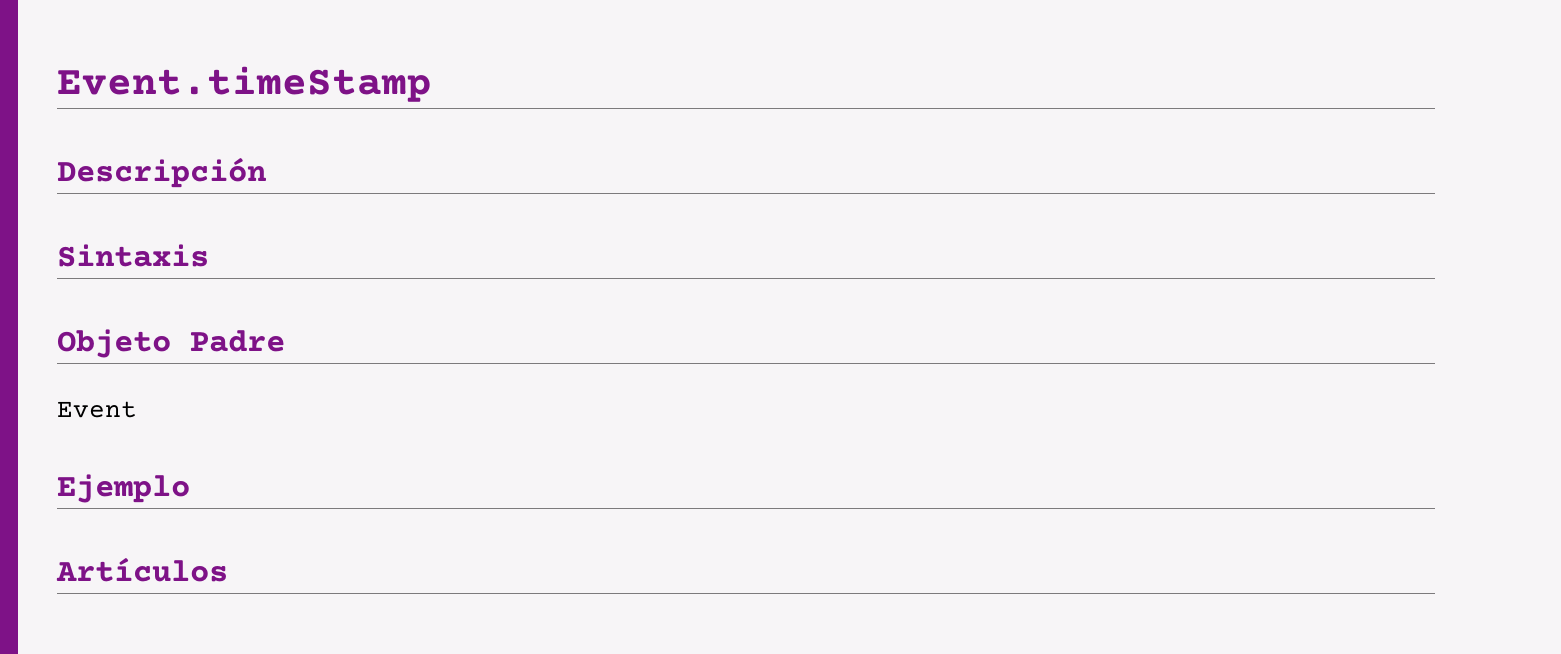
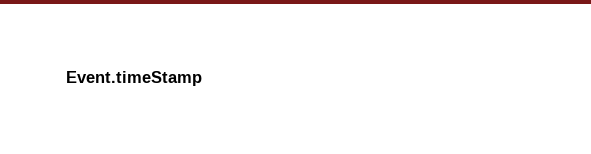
- Descripción
- Sintaxis
- Objeto Padre
- Event
- Ejemplo
- Artículos

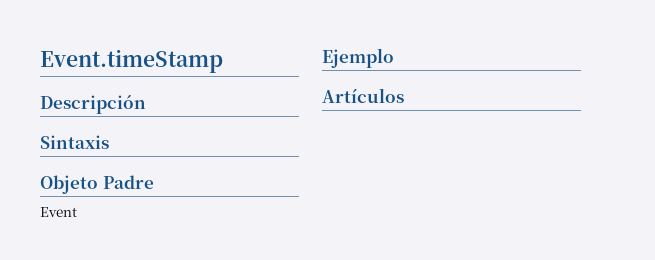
+ Descripción
+ Sintaxis
+ Objeto Padre
+ Event
+ Ejemplo
+ Artículos

